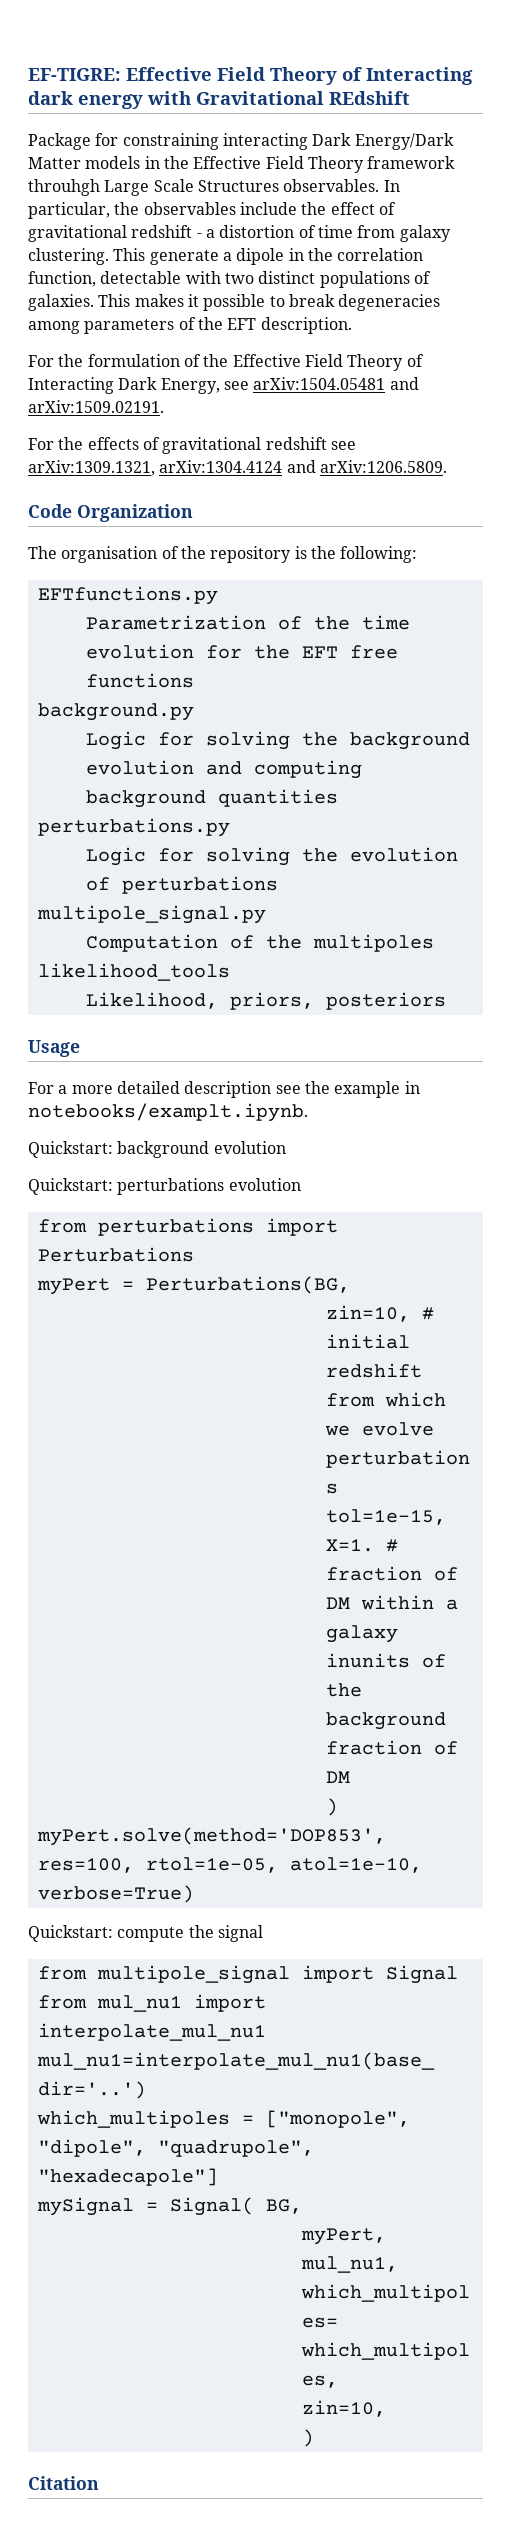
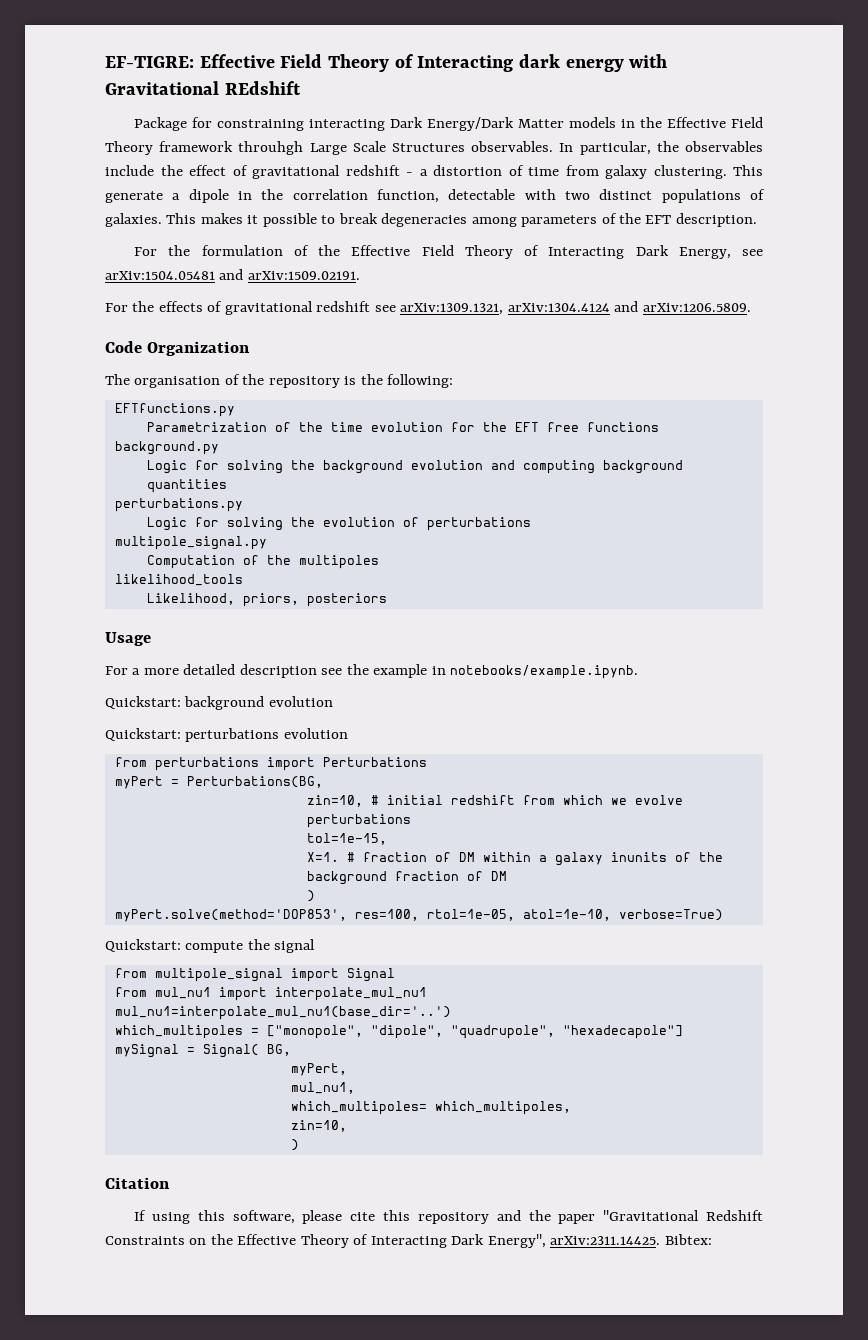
- For a more detailed description see the example in notebooks/examplt.ipynb.
+ For a more detailed description see the example in notebooks/example.ipynb.
+ If using this software, please cite this repository and the paper ''Gravitational Redshift Constraints on the Effective Theory of Interacting Dark Energy'', arXiv:2311.14425. Bibtex:

